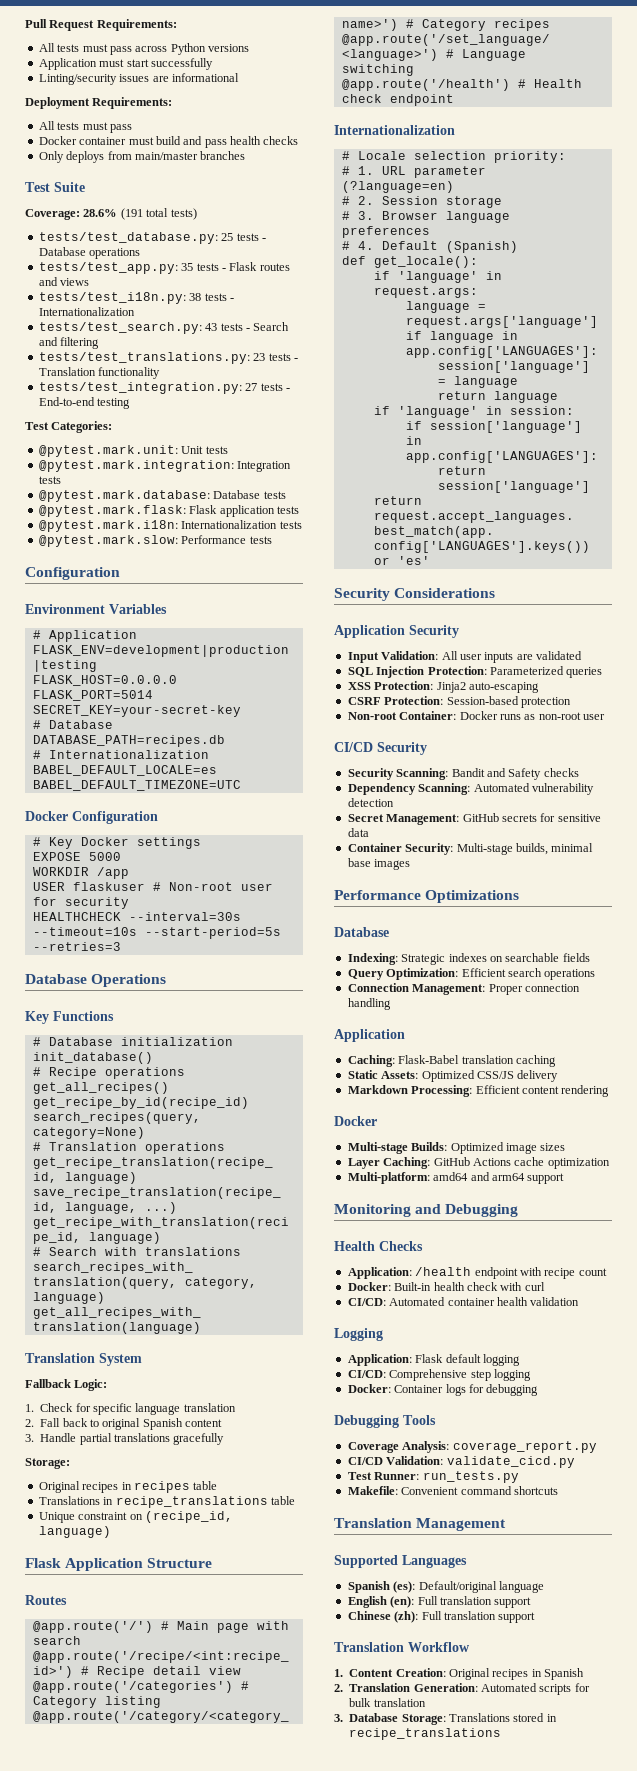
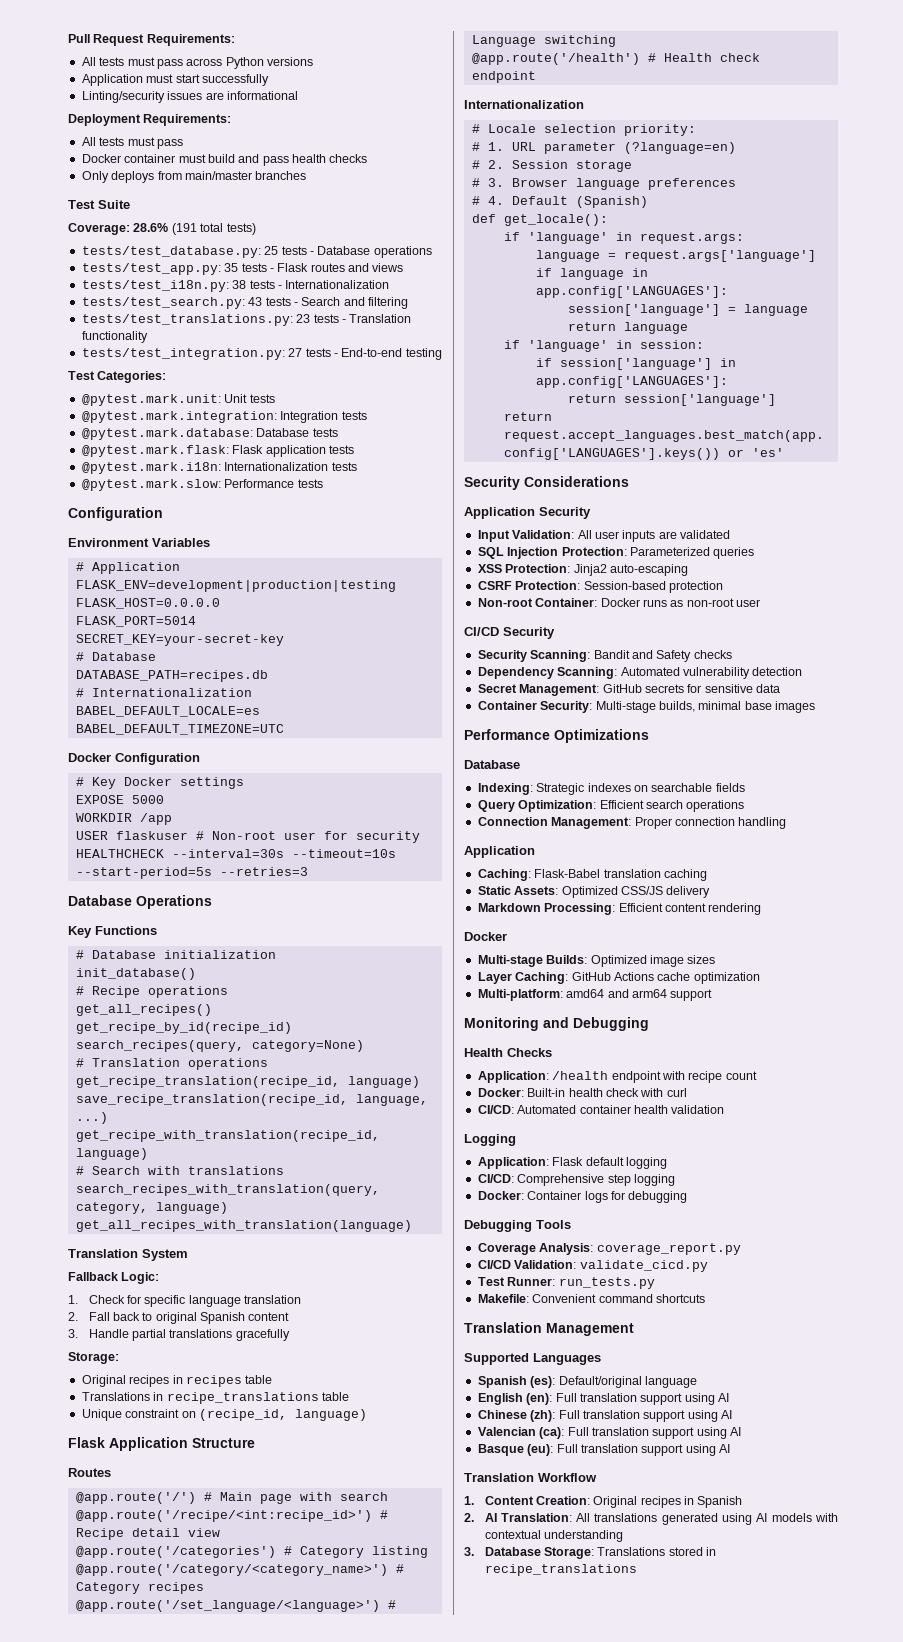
- English (en): Full translation support
+ English (en): Full translation support using AI
- Chinese (zh): Full translation support
+ Chinese (zh): Full translation support using AI
+ Valencian (ca): Full translation support using AI
+ Basque (eu): Full translation support using AI
- 2. Translation Generation: Automated scripts for bulk translation
+ 2. AI Translation: All translations generated using AI models with contextual understanding

